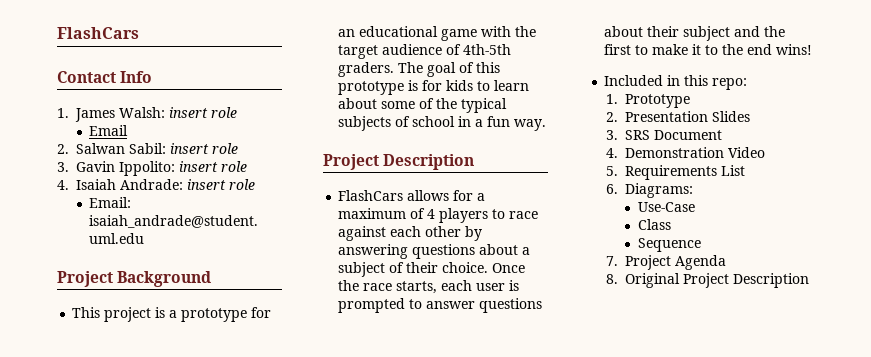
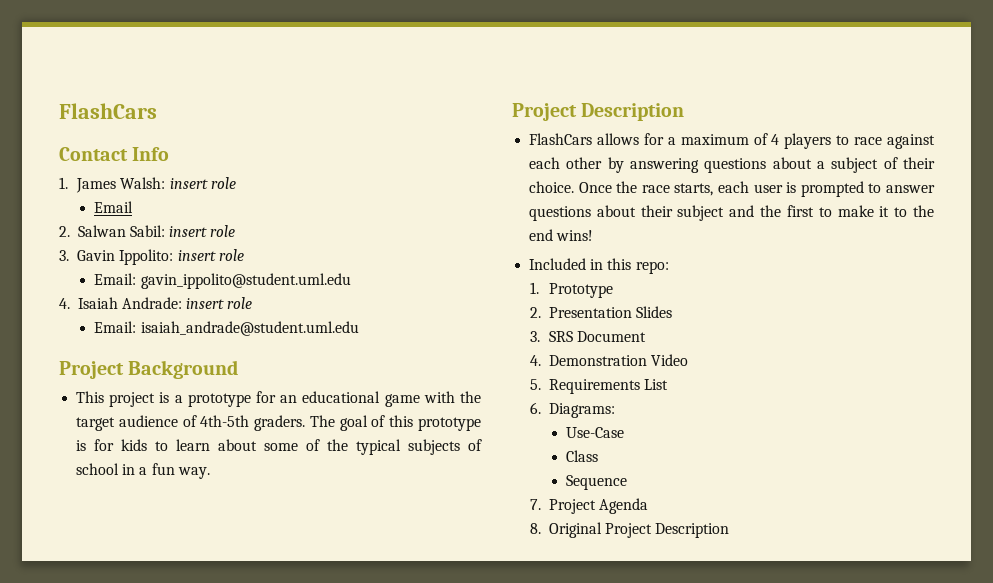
+ Email: gavin_ippolito@student.uml.edu

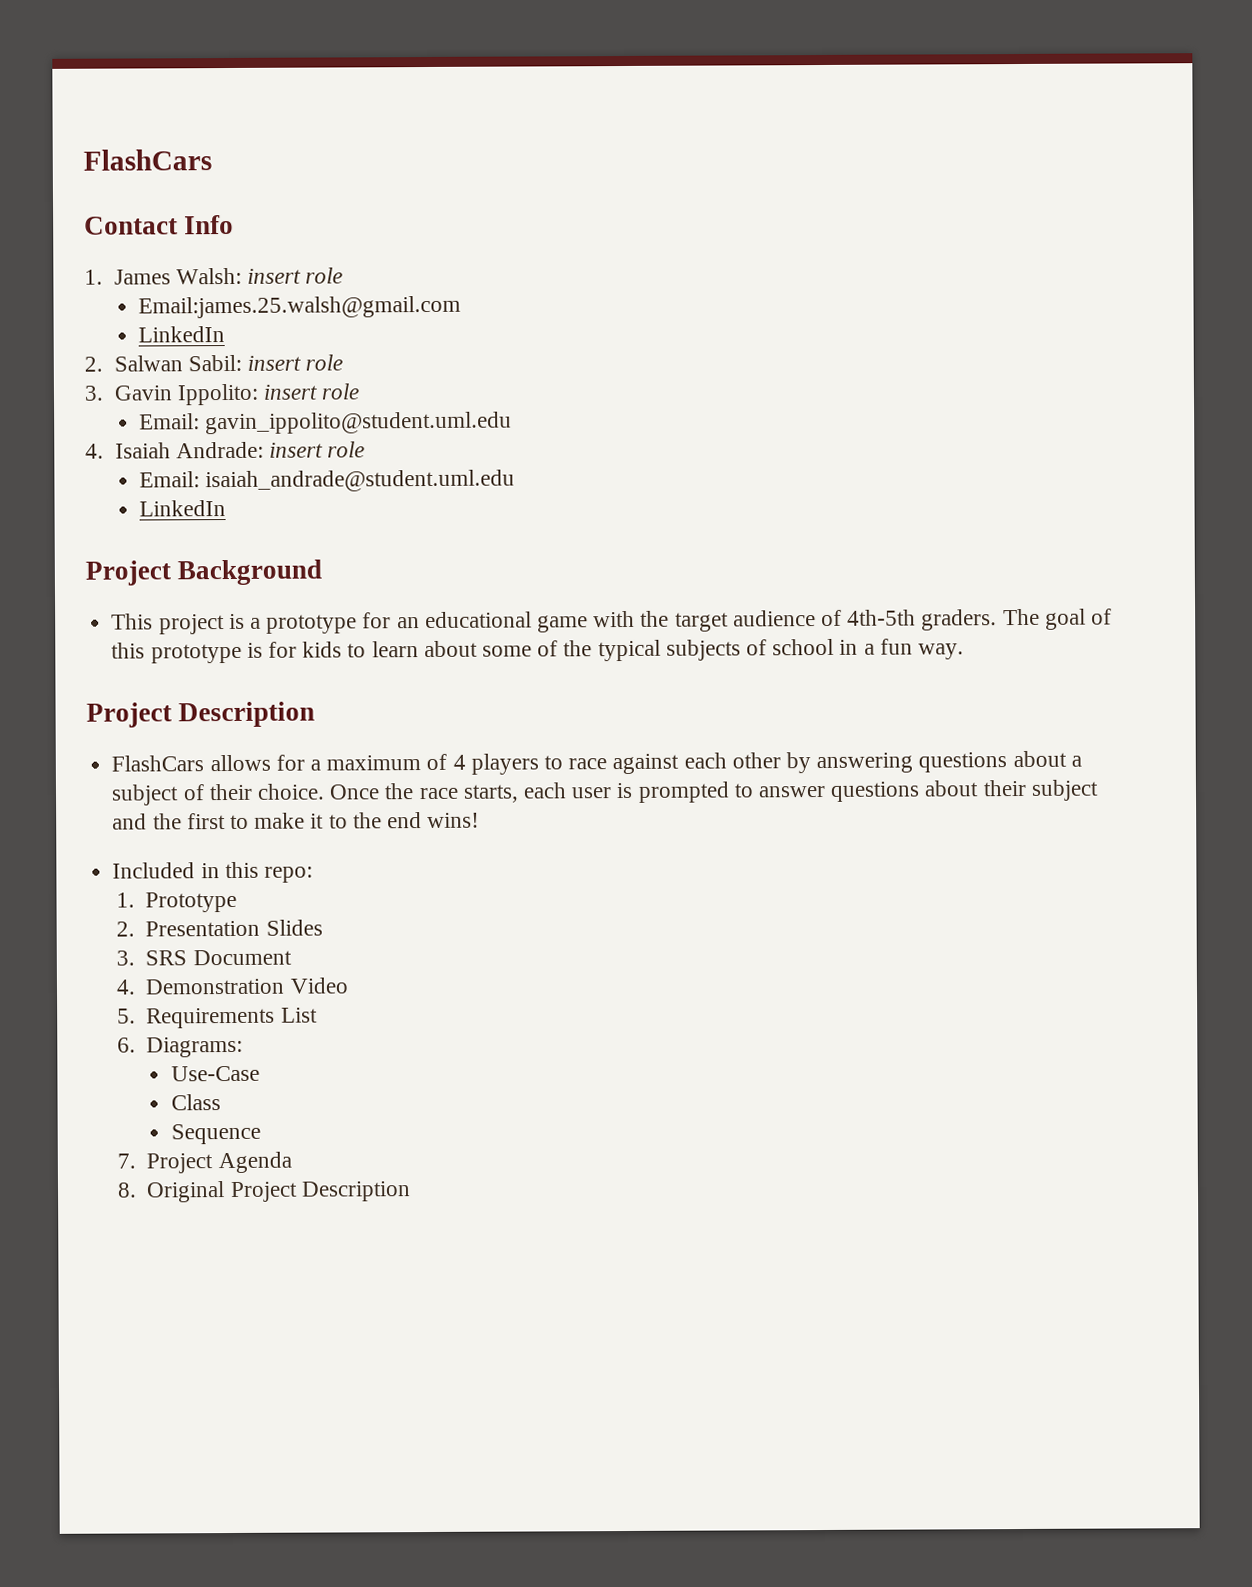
- Email
+ Email:james.25.walsh@gmail.com
+ LinkedIn
  Email: isaiah_andrade@student.uml.edu
+ LinkedIn

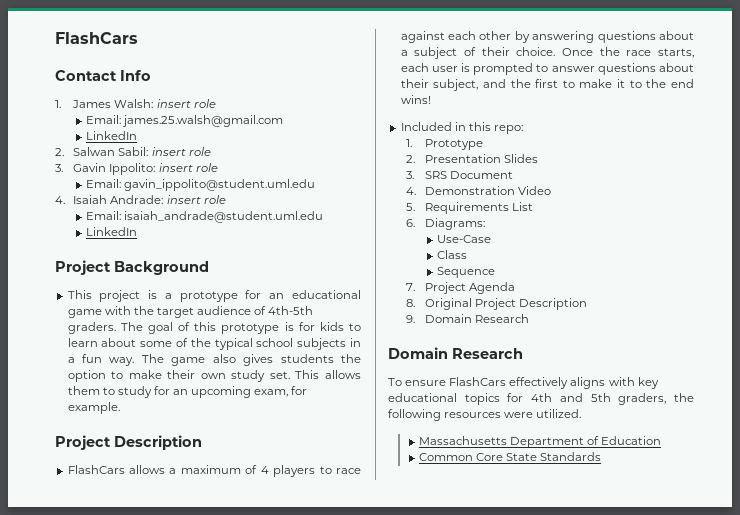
- Email:james.25.walsh@gmail.com
+ Email: james.25.walsh@gmail.com
- The goal of this prototype is for kids to learn about some of the typical subjects of school in a fun way.
+ The goal of this prototype is for kids to learn about some of the typical school subjects in a fun way. The game also gives students the option to make their own study set. This allows them to study for an upcoming exam, for example.
- FlashCars allows for a maximum of 4 players to race against each other by answering questions about a subject of their choice.
+ FlashCars allows a maximum of 4 players to race against each other by answering questions about a subject of their choice.
- Once the race starts, each user is prompted to answer questions about their subject and the first to make it to the end wins!
+ Once the race starts, each user is prompted to answer questions about their subject, and the first to make it to the end wins!
+ 9. Domain Research
+ Domain Research
+ To ensure FlashCars effectively aligns with key educational topics for 4th and 5th graders, the following resources were utilized.
+ Massachusetts Department of Education
+ Common Core State Standards

